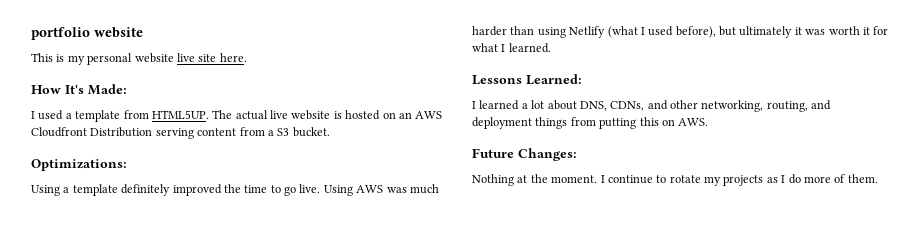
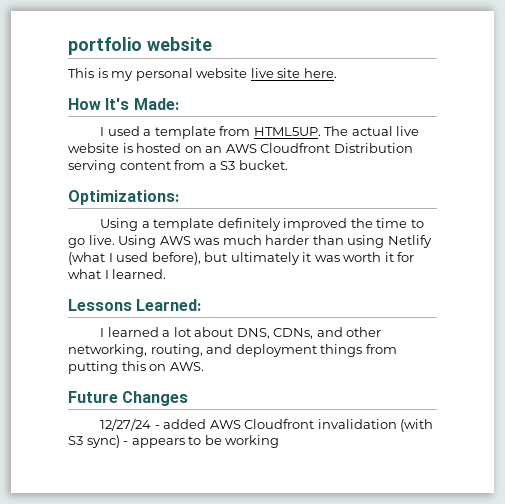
- Future Changes:
- Nothing at the moment. I continue to rotate my projects as I do more of them.
+ Future Changes
+ 12/27/24 - added AWS Cloudfront invalidation (with S3 sync) - appears to be working

